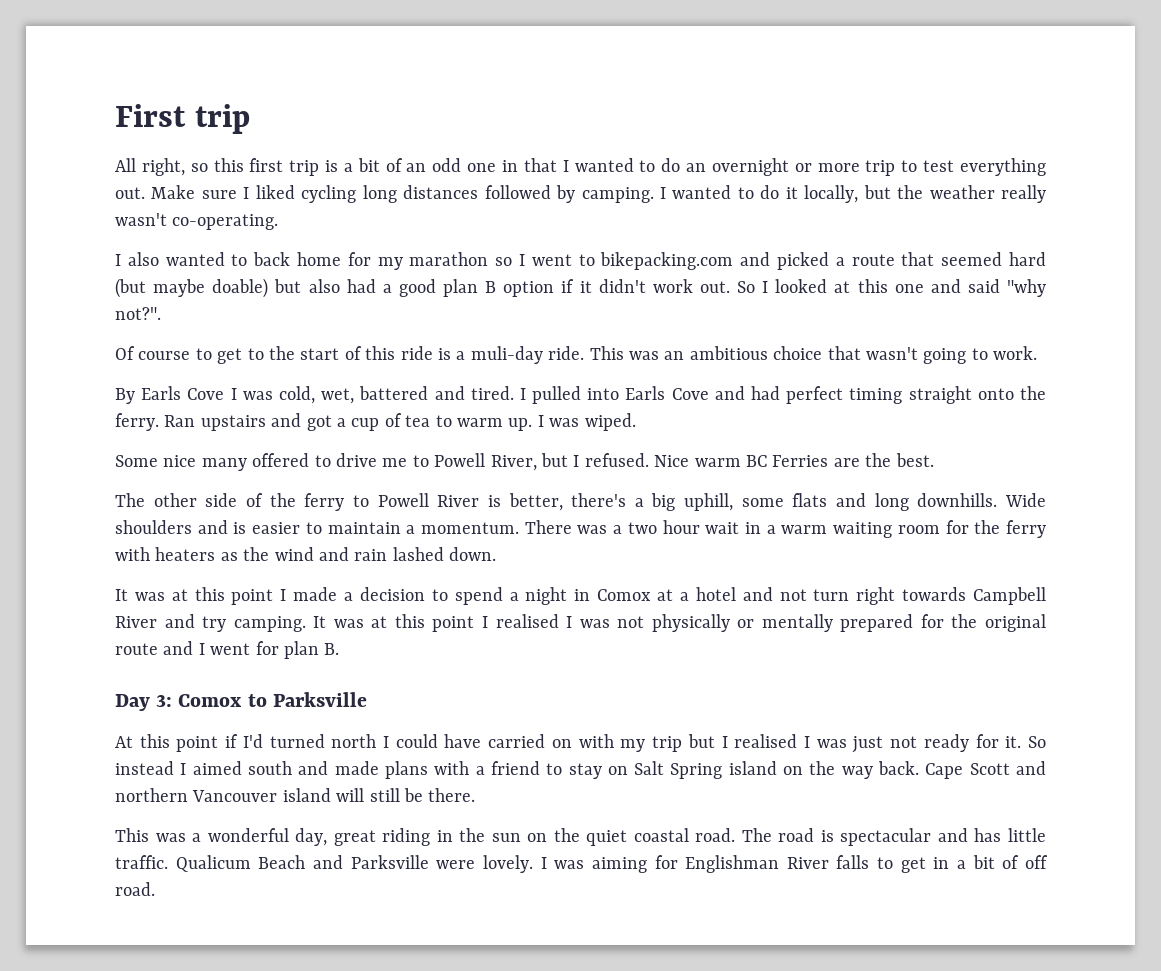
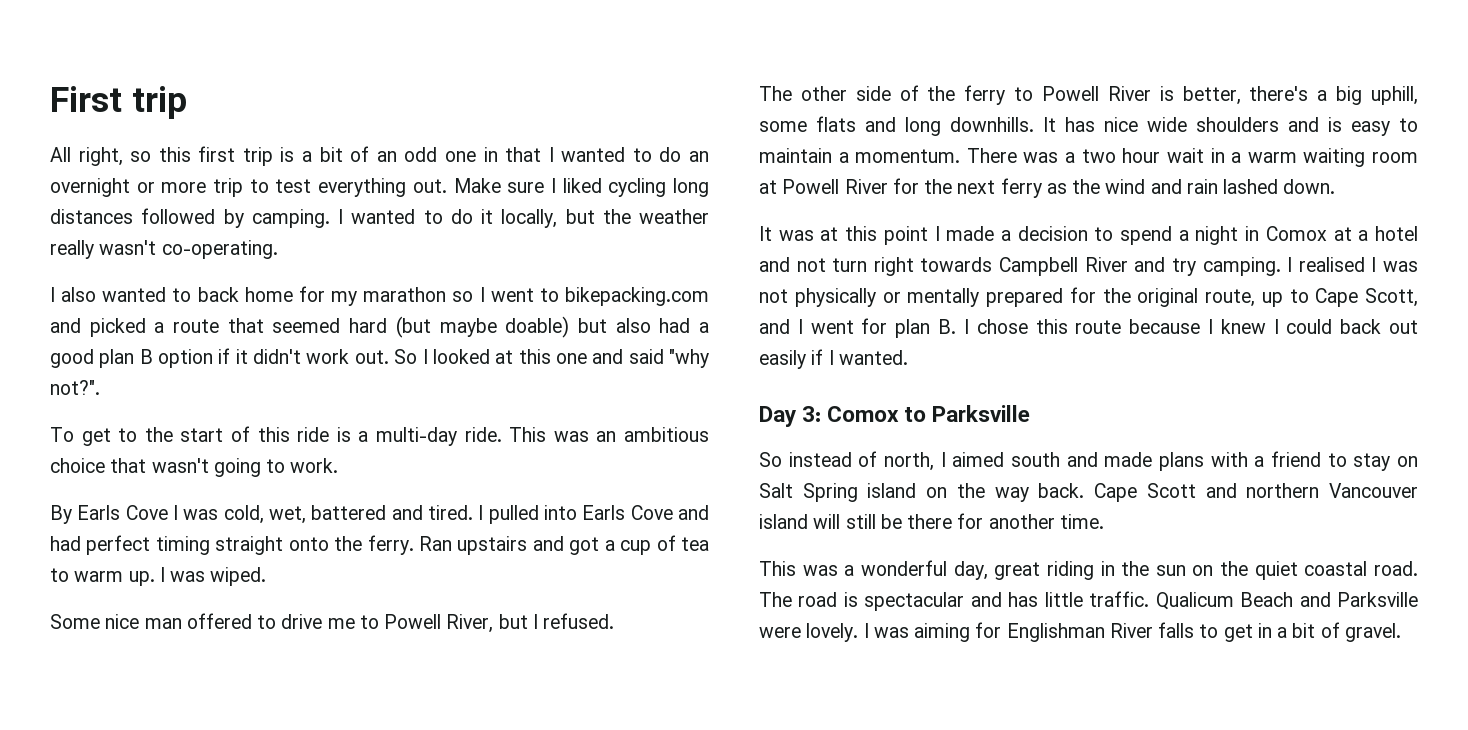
- Of course to get to the start of this ride is a muli-day ride.
+ To get to the start of this ride is a multi-day ride.
- Some nice many offered to drive me to Powell River, but I refused. Nice warm BC Ferries are the best.
+ Some nice man offered to drive me to Powell River, but I refused.
- Wide shoulders and is easier to maintain a momentum.
+ It has nice wide shoulders and is easy to maintain a momentum.
- There was a two hour wait in a warm waiting room for the ferry with heaters as the wind and rain lashed down.
+ There was a two hour wait in a warm waiting room at Powell River for the next ferry as the wind and rain lashed down.
- It was at this point I realised I was not physically or mentally prepared for the original route and I went for plan B.
+ I realised I was not physically or mentally prepared for the original route, up to Cape Scott, and I went for plan B. I chose this route because I knew I could back out easily if I wanted.
- At this point if I'd turned north I could have carried on with my trip but I realised I was just not ready for it. So instead I aimed south and made plans with a friend to stay on Salt Spring island on the way back.
+ So instead of north, I aimed south and made plans with a friend to stay on Salt Spring island on the way back.
- Cape Scott and northern Vancouver island will still be there.
+ Cape Scott and northern Vancouver island will still be there for another time.
- I was aiming for Englishman River falls to get in a bit of off road.
+ I was aiming for Englishman River falls to get in a bit of gravel.

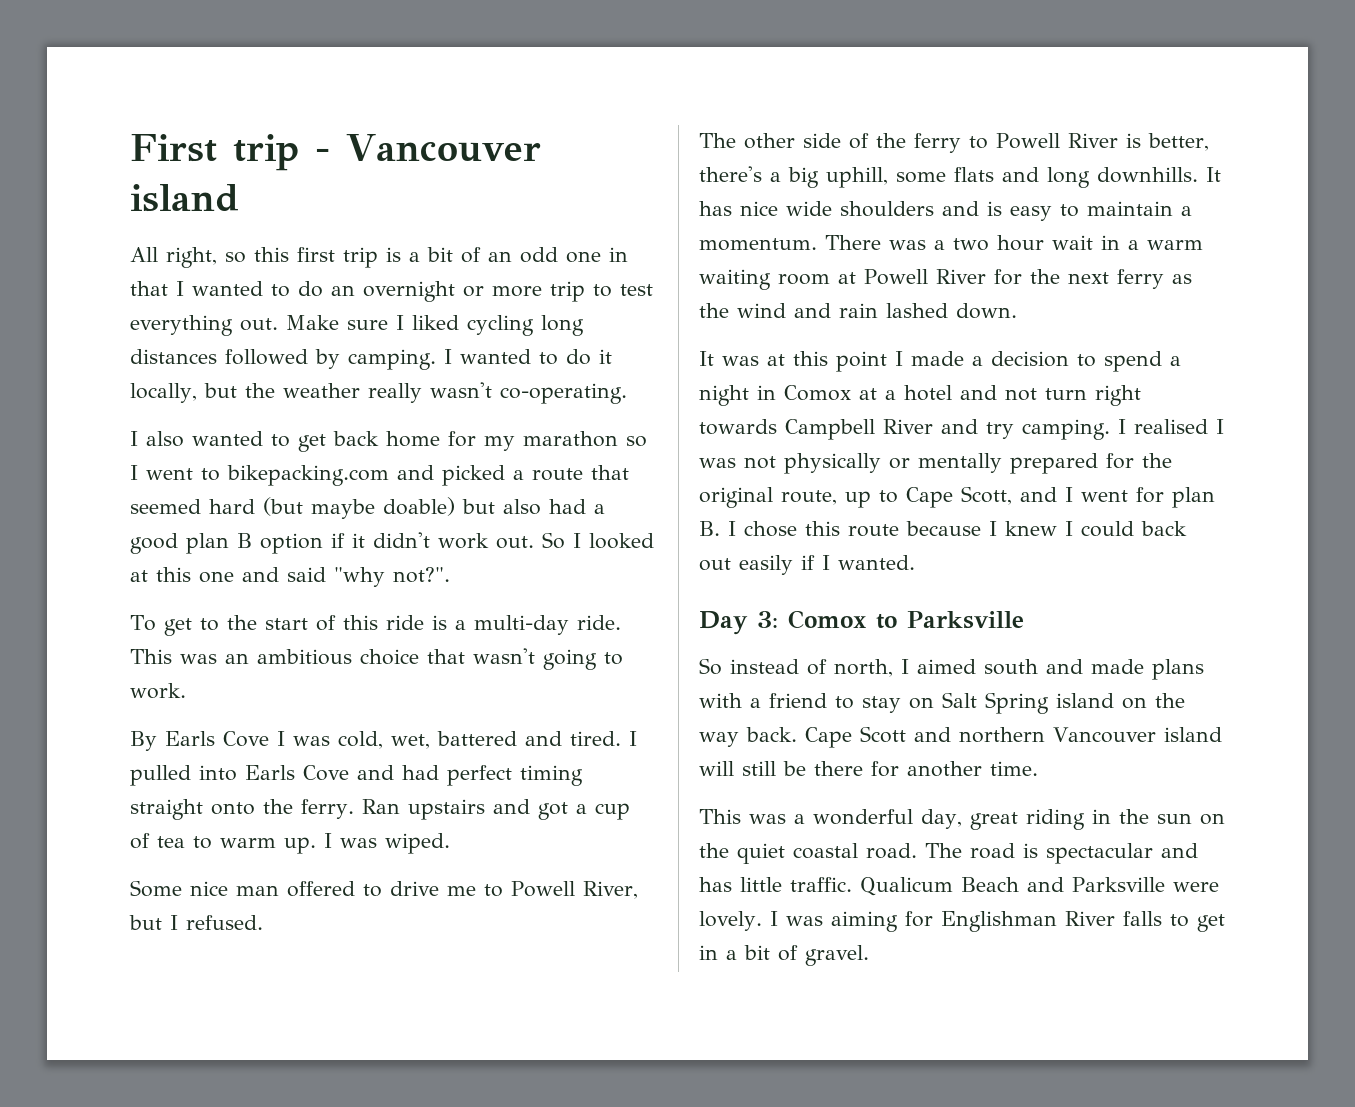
- First trip
+ First trip - Vancouver island
- I also wanted to back home for my marathon so I went to bikepacking.com and picked a route that seemed hard (but maybe doable) but also had a good plan B option if it didn't work out.
+ I also wanted to get back home for my marathon so I went to bikepacking.com and picked a route that seemed hard (but maybe doable) but also had a good plan B option if it didn't work out.

